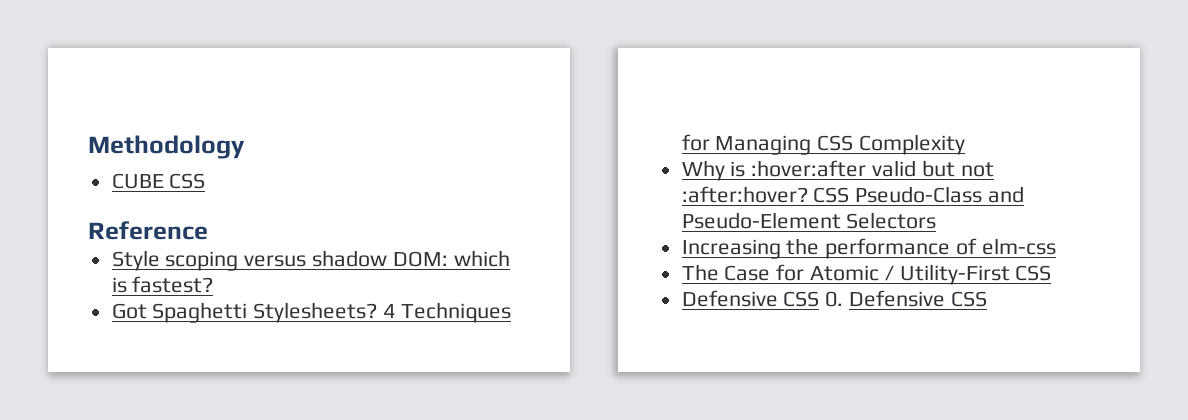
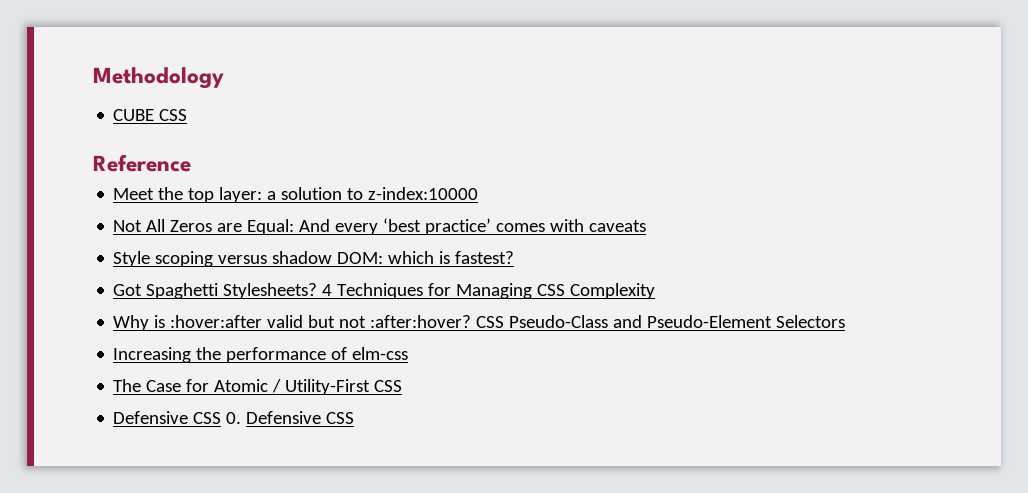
+ Meet the top layer: a solution to z-index:10000
+ Not All Zeros are Equal: And every ‘best practice’ comes with caveats

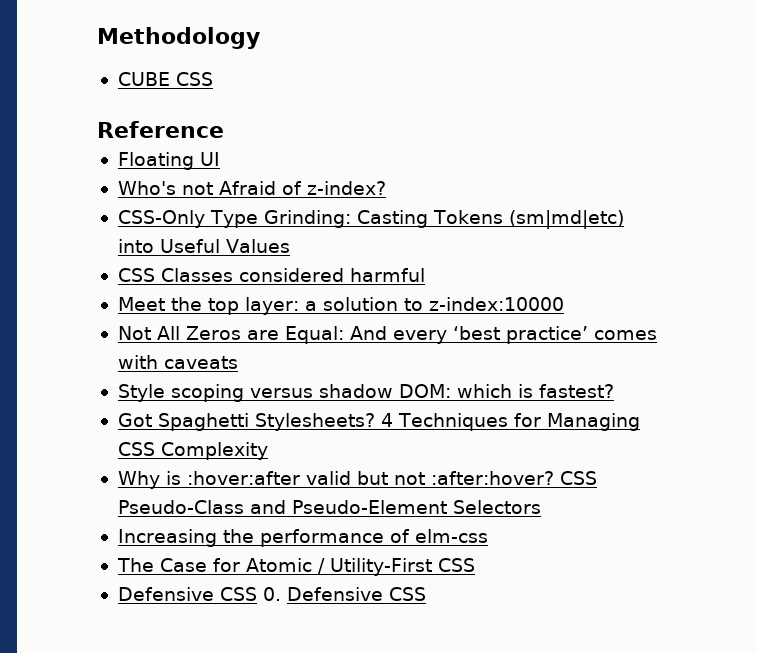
+ Floating UI
+ Who's not Afraid of z-index?
+ CSS-Only Type Grinding: Casting Tokens (sm|md|etc) into Useful Values
+ CSS Classes considered harmful

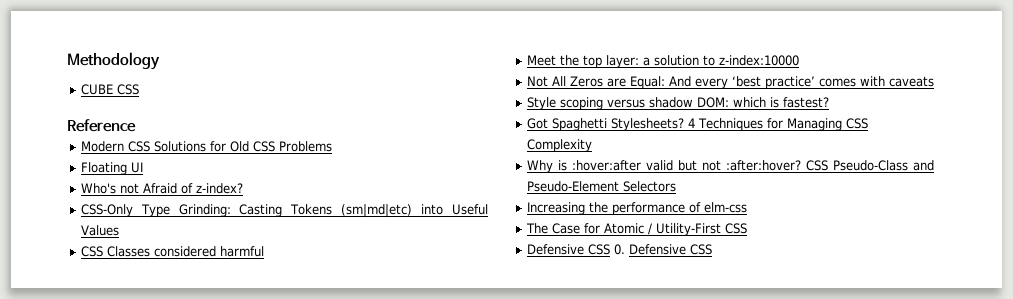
+ Modern CSS Solutions for Old CSS Problems

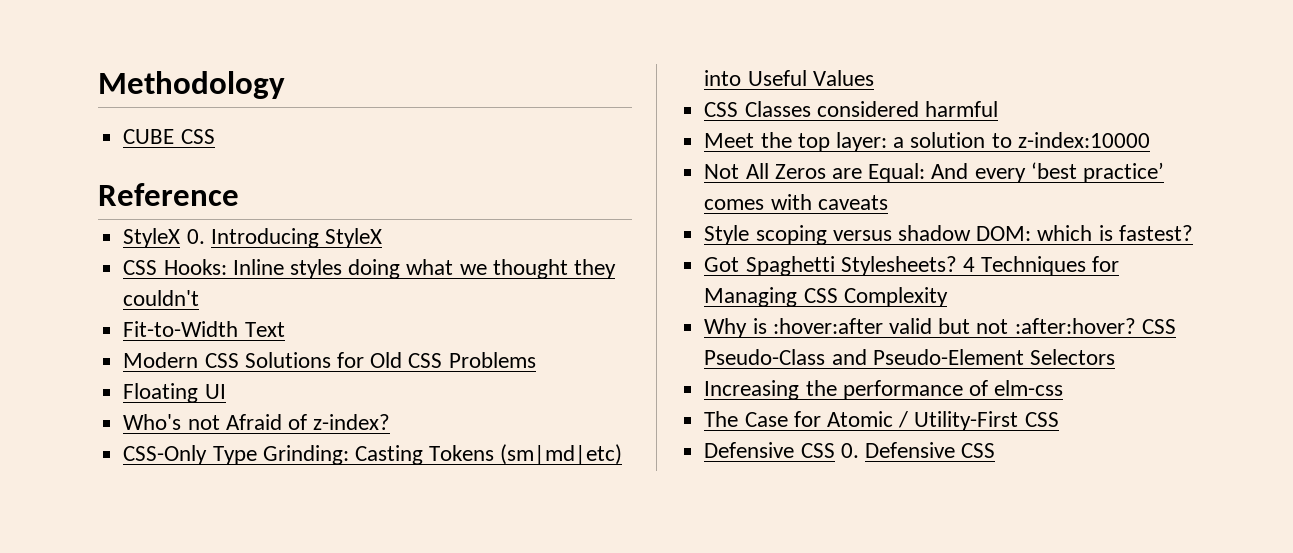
+ StyleX 0. Introducing StyleX
+ CSS Hooks: Inline styles doing what we thought they couldn't
+ Fit-to-Width Text

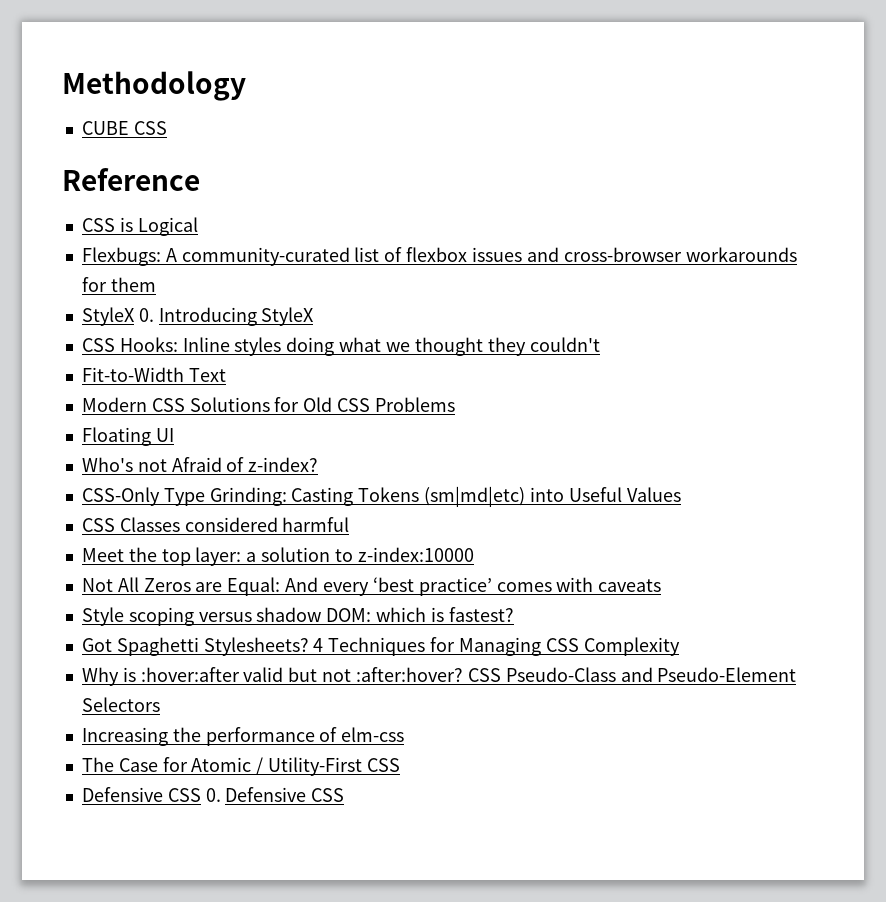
+ CSS is Logical
+ Flexbugs: A community-curated list of flexbox issues and cross-browser workarounds for them

